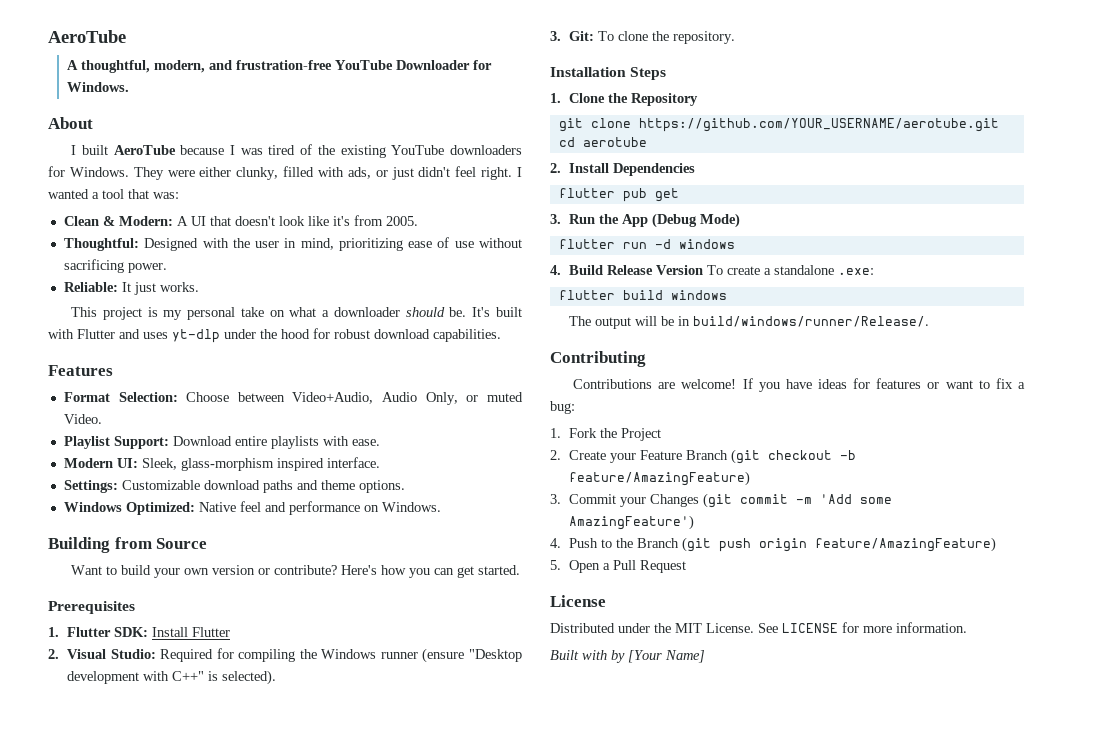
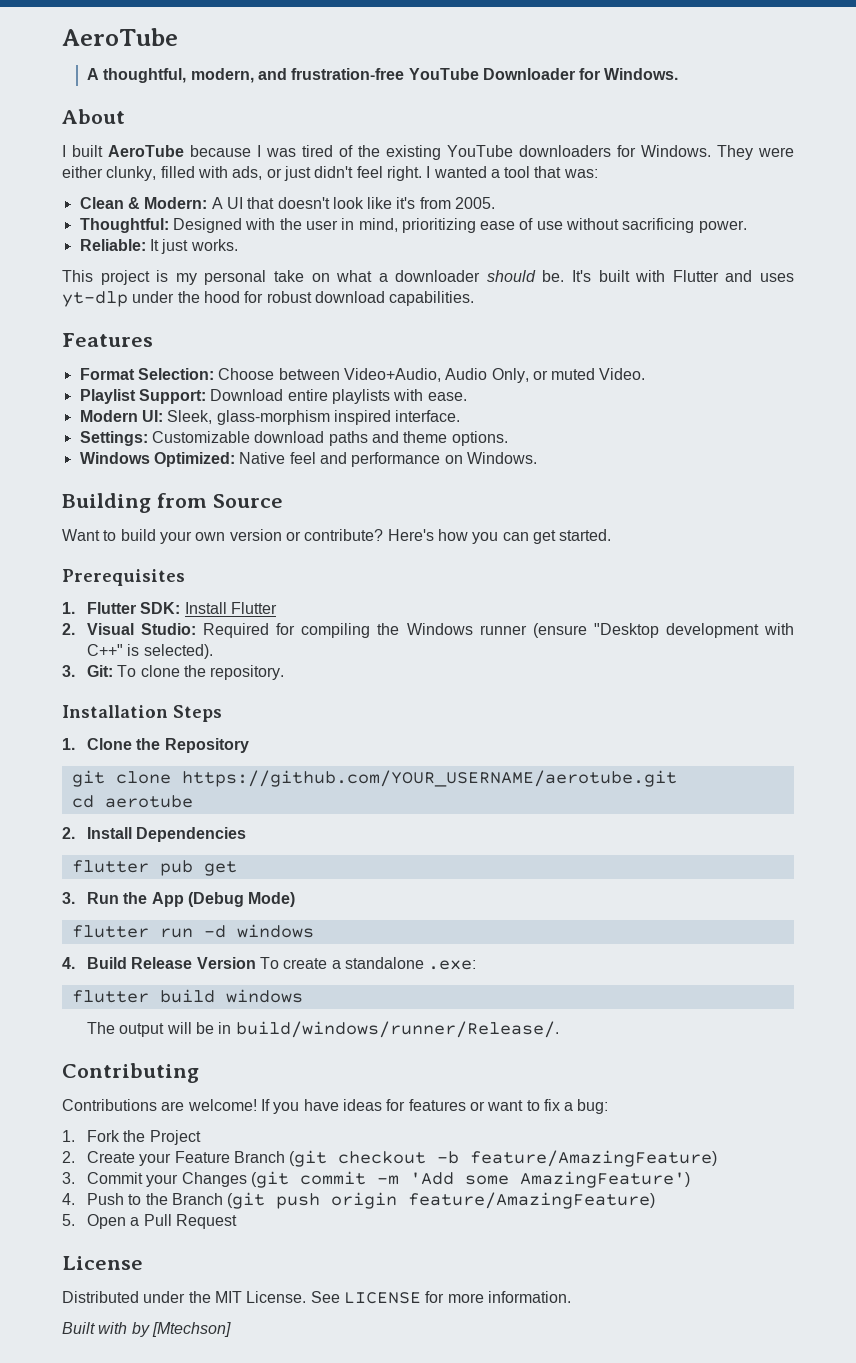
- Built with by [Your Name]
+ Built with by [Mtechson]

